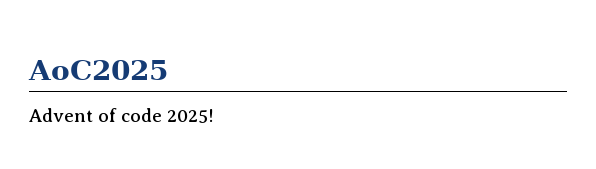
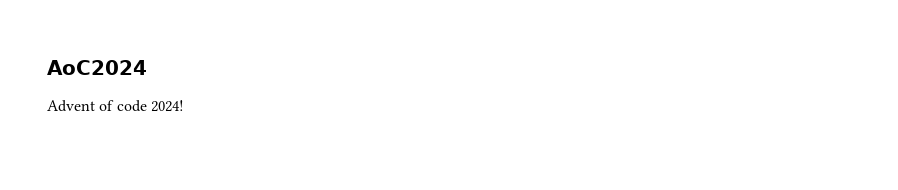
- AoC2025
+ AoC2024
- Advent of code 2025!
+ Advent of code 2024!

